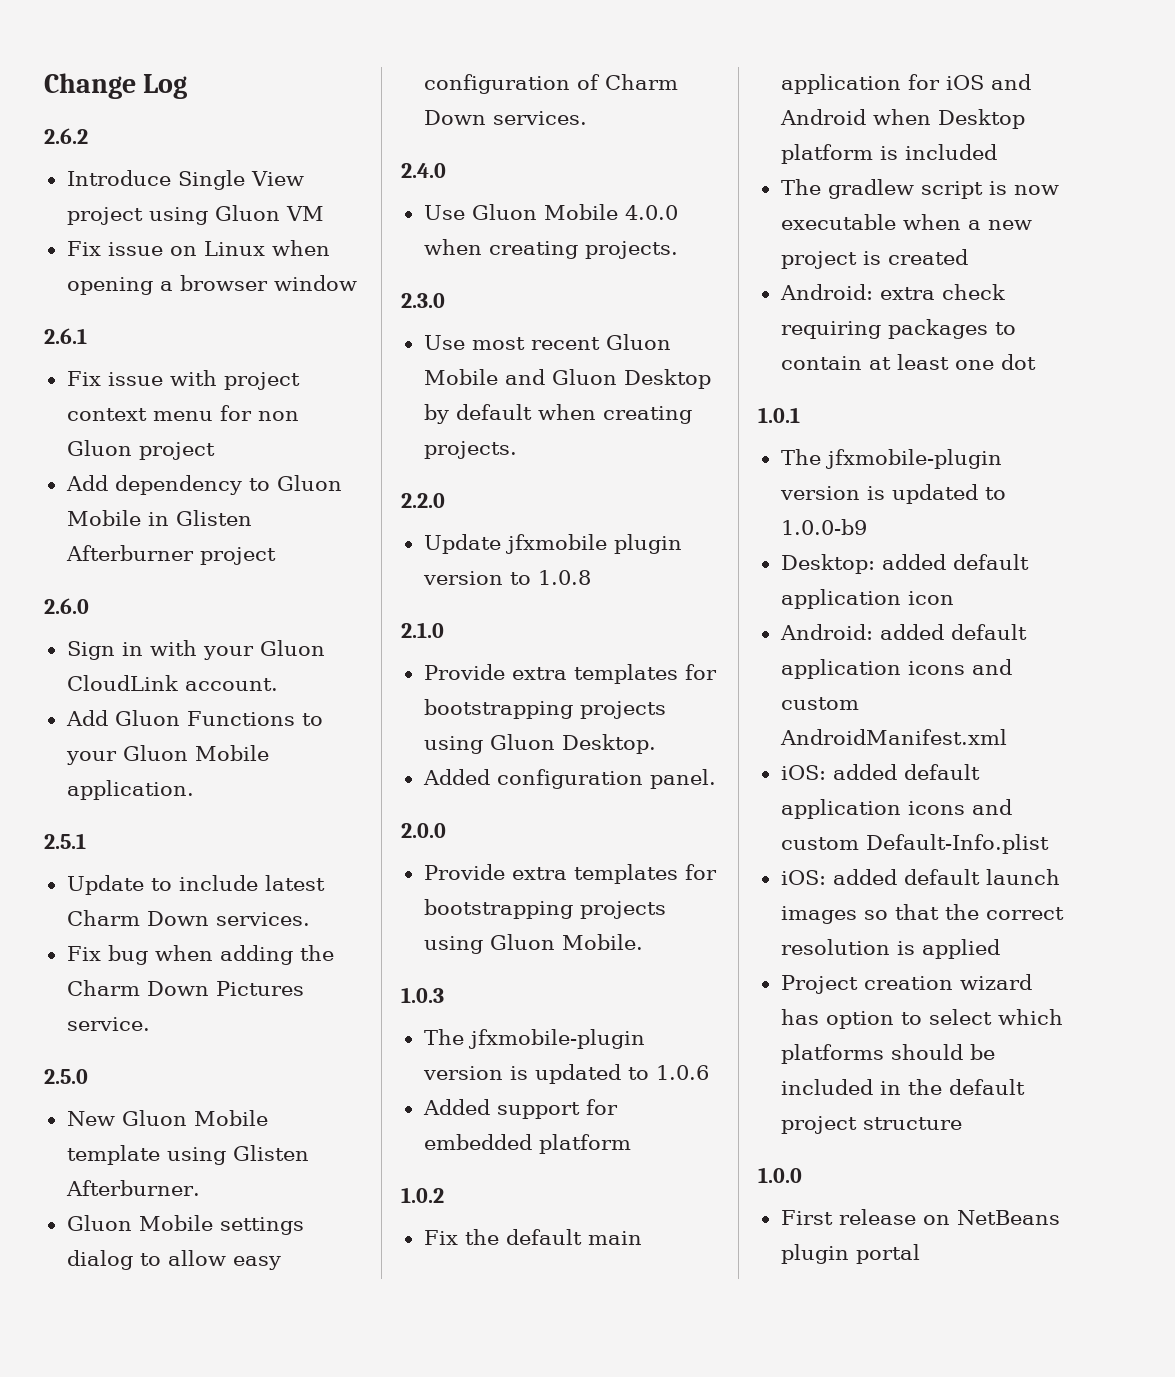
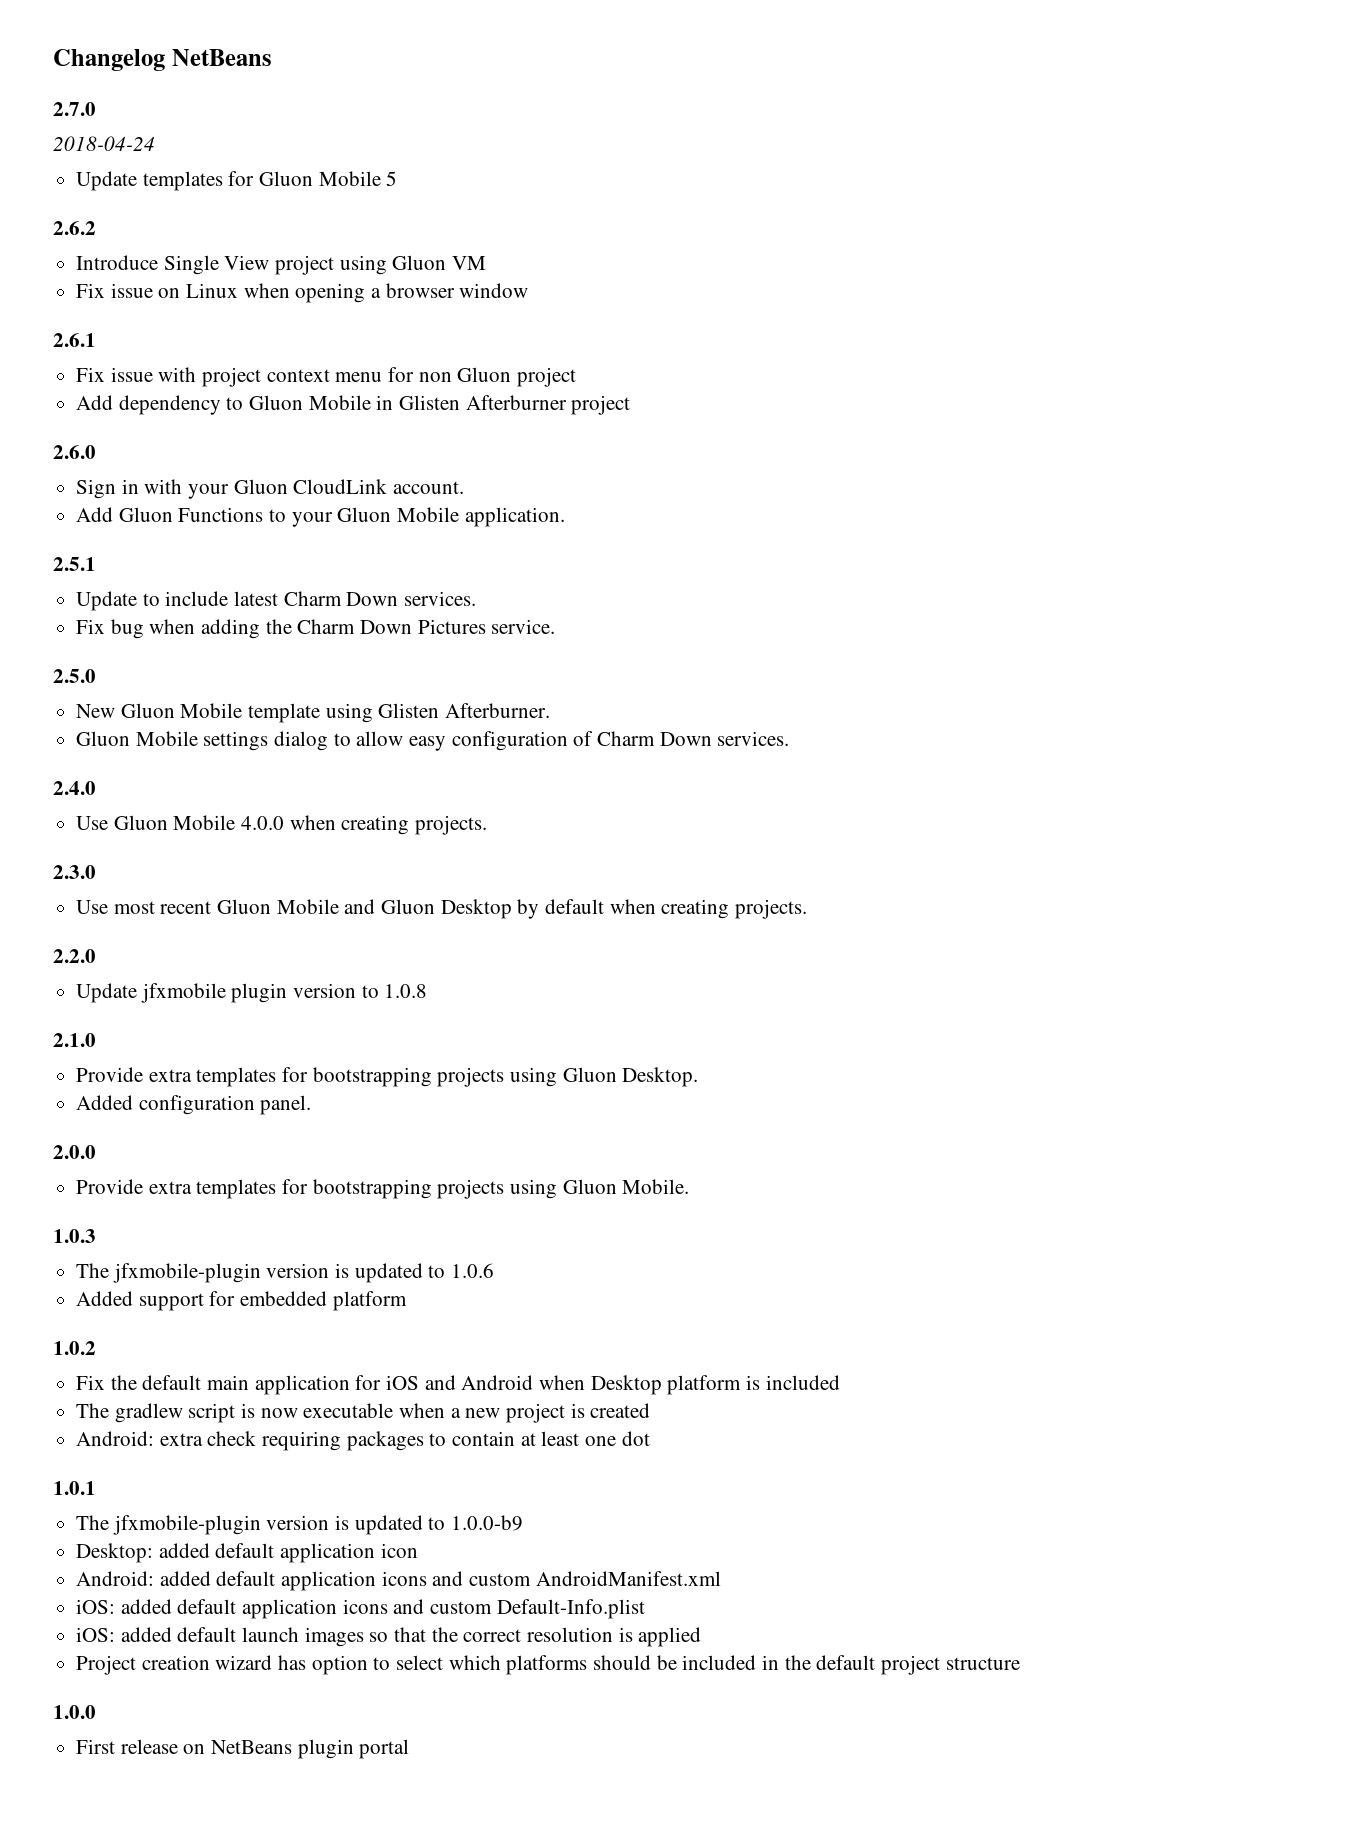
- Change Log
+ Changelog NetBeans
+ 2.7.0
+ 2018-04-24
+ Update templates for Gluon Mobile 5

